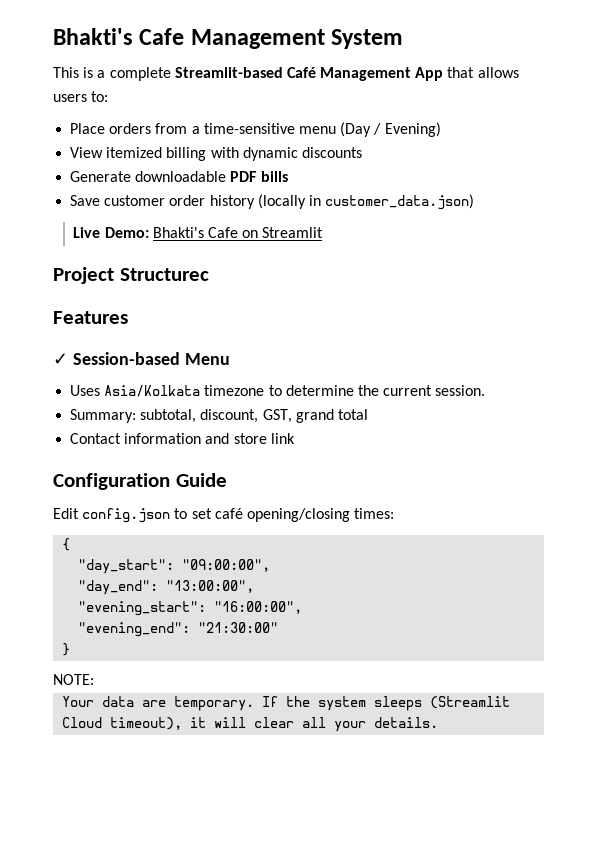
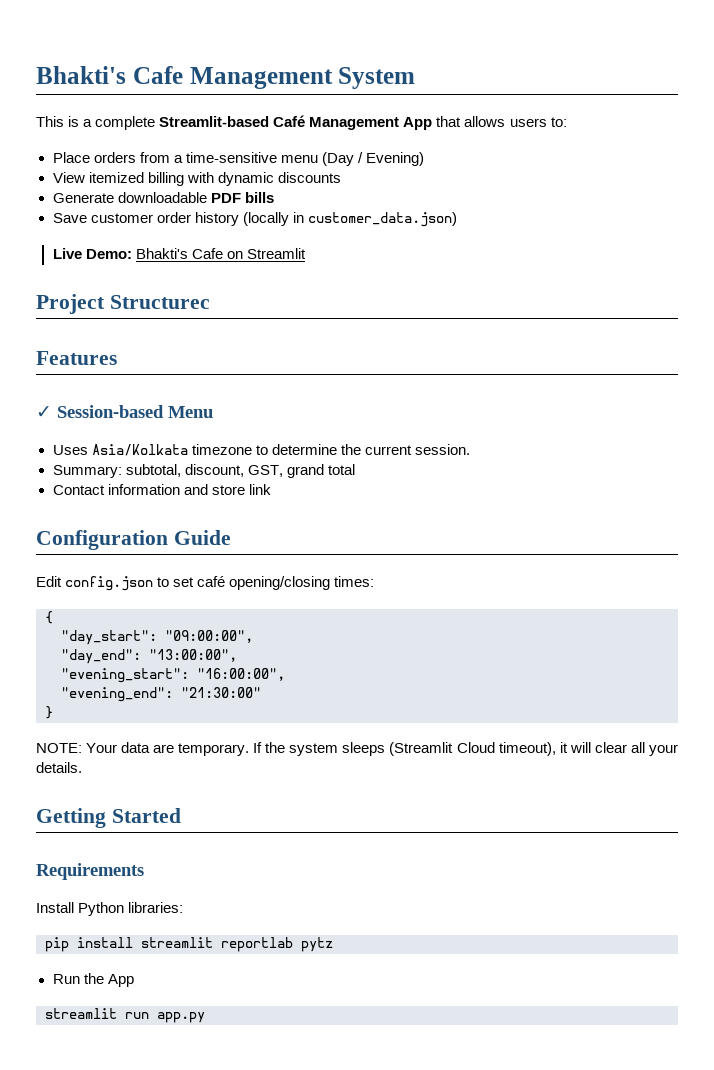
- NOTE:
- Your data are temporary.
+ NOTE: Your data are temporary.
+ Getting Started
+ Requirements
+ Install Python libraries:
+ pip install streamlit reportlab pytz
+ Run the App
+ streamlit run app.py

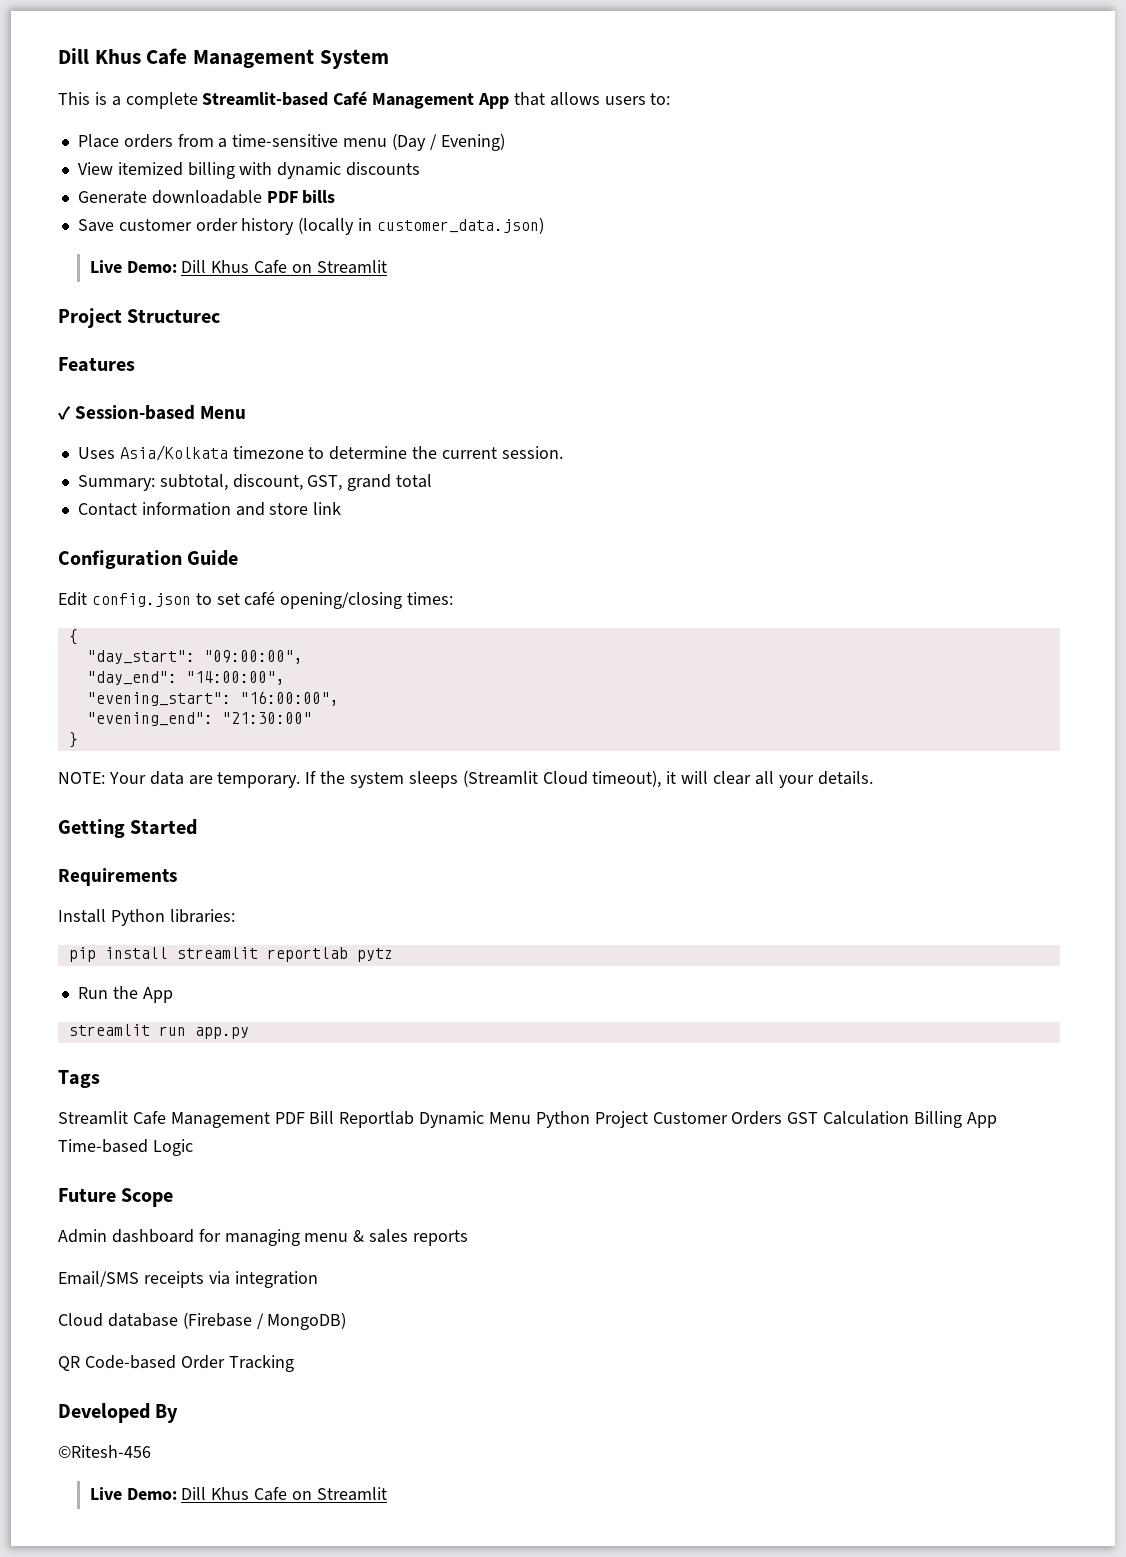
- Bhakti's Cafe Management System
+ Dill Khus Cafe Management System
  Save customer order history (locally in customer_data.json)
- Live Demo: Bhakti's Cafe on Streamlit
+ Live Demo: Dill Khus Cafe on Streamlit
- "day_end": "13:00:00",
+ "day_end": "14:00:00",
+ Tags
+ Streamlit Cafe Management PDF Bill Reportlab Dynamic Menu Python Project Customer Orders GST Calculation Billing App Time-based Logic
+ Future Scope
+ Admin dashboard for managing menu & sales reports
+ Email/SMS receipts via integration
+ Cloud database (Firebase / MongoDB)
+ QR Code-based Order Tracking
+ Developed By
+ ©Ritesh-456
+ Live Demo: Dill Khus Cafe on Streamlit

